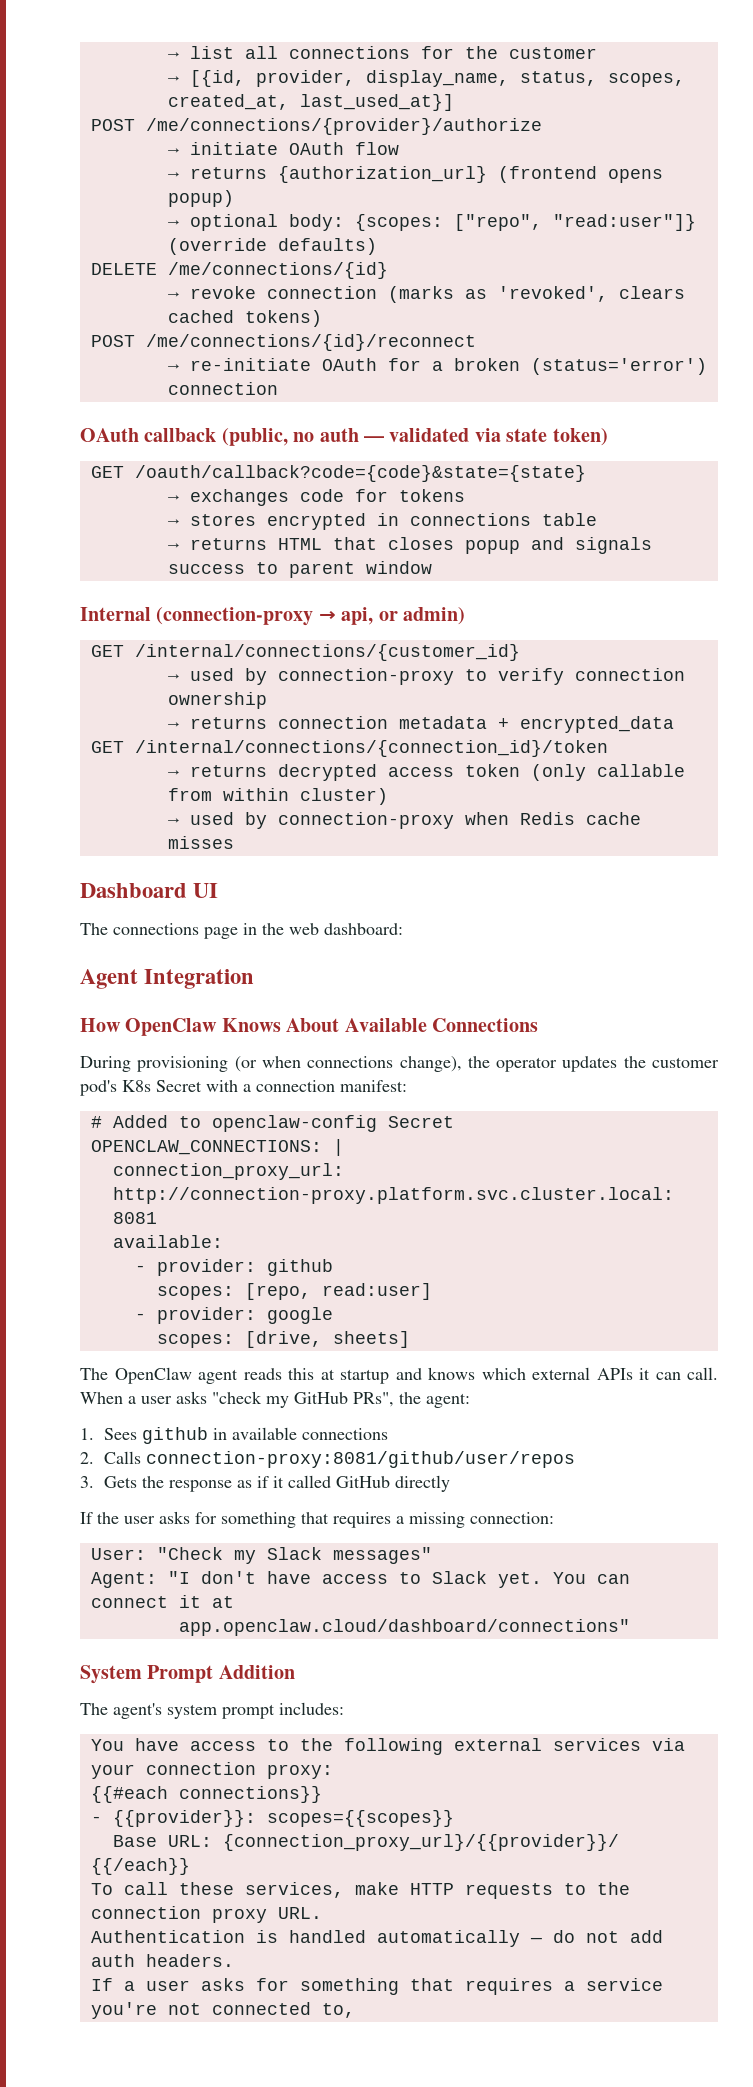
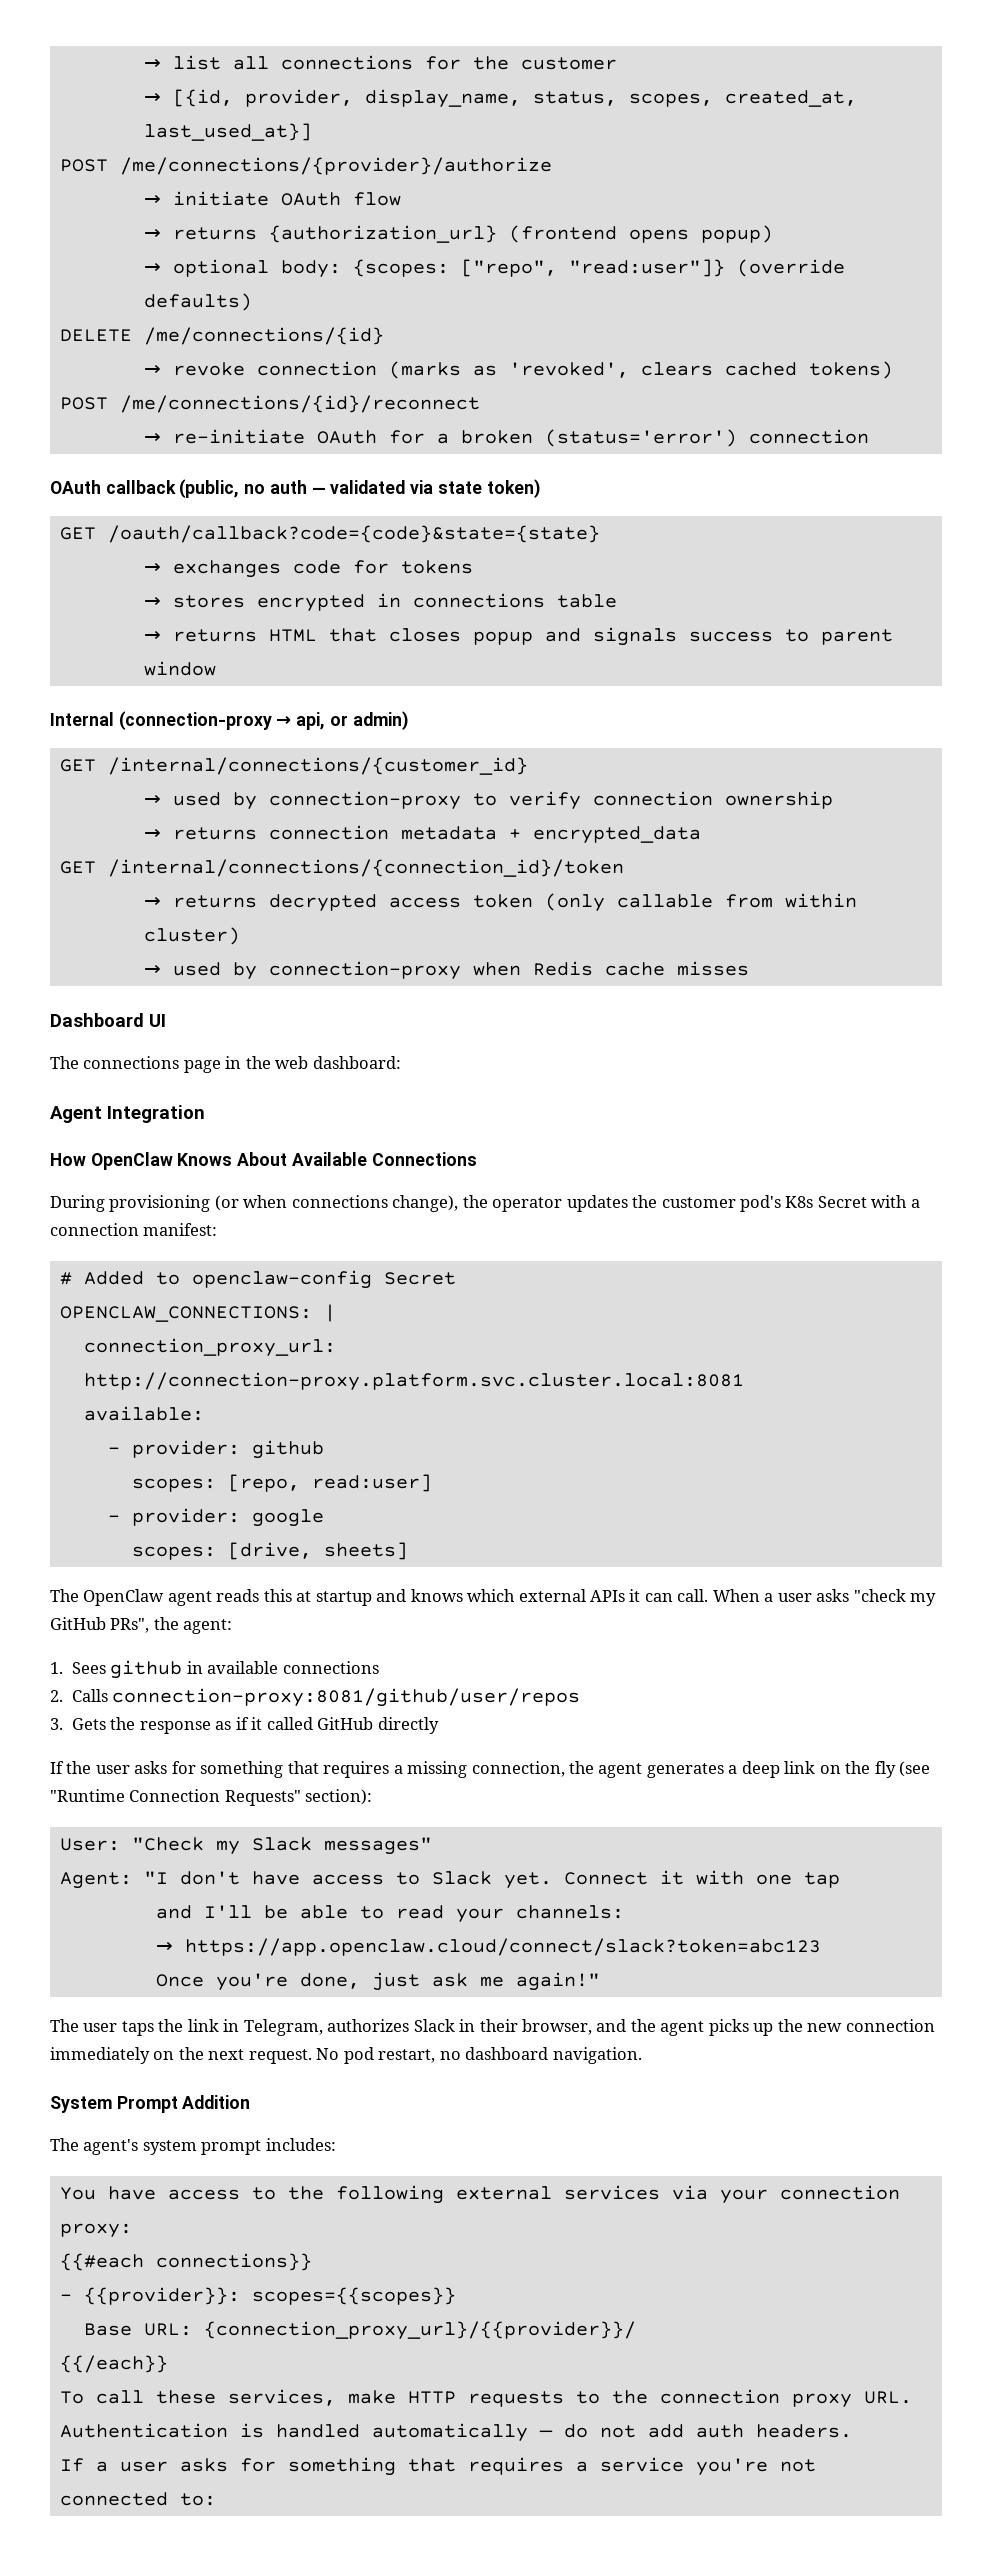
- If the user asks for something that requires a missing connection:
+ If the user asks for something that requires a missing connection, the agent generates a deep link on the fly (see "Runtime Connection Requests" section):
- You can connect it at
- app.openclaw.cloud/dashboard/connections"
+ Connect it with one tap
+ and I'll be able to read your channels:
+ → https://app.openclaw.cloud/connect/slack?token=abc123
+ Once you're done, just ask me again!"
+ The user taps the link in Telegram, authorizes Slack in their browser, and the agent picks up the new connection immediately on the next request. No pod restart, no dashboard navigation.
- If a user asks for something that requires a service you're not connected to,
+ If a user asks for something that requires a service you're not connected to:

